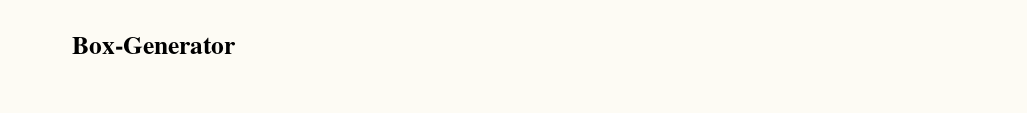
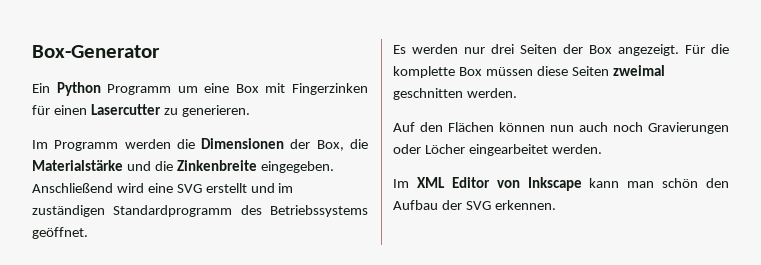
+ Ein Python Programm um eine Box mit Fingerzinken für einen Lasercutter zu generieren.
+ Im Programm werden die Dimensionen der Box, die Materialstärke und die Zinkenbreite eingegeben. Anschließend wird eine SVG erstellt und im zuständigen Standardprogramm des Betriebssystems geöffnet.
+ Es werden nur drei Seiten der Box angezeigt. Für die komplette Box müssen diese Seiten zweimal geschnitten werden.
+ Auf den Flächen können nun auch noch Gravierungen oder Löcher eingearbeitet werden.
+ Im XML Editor von Inkscape kann man schön den Aufbau der SVG erkennen.

